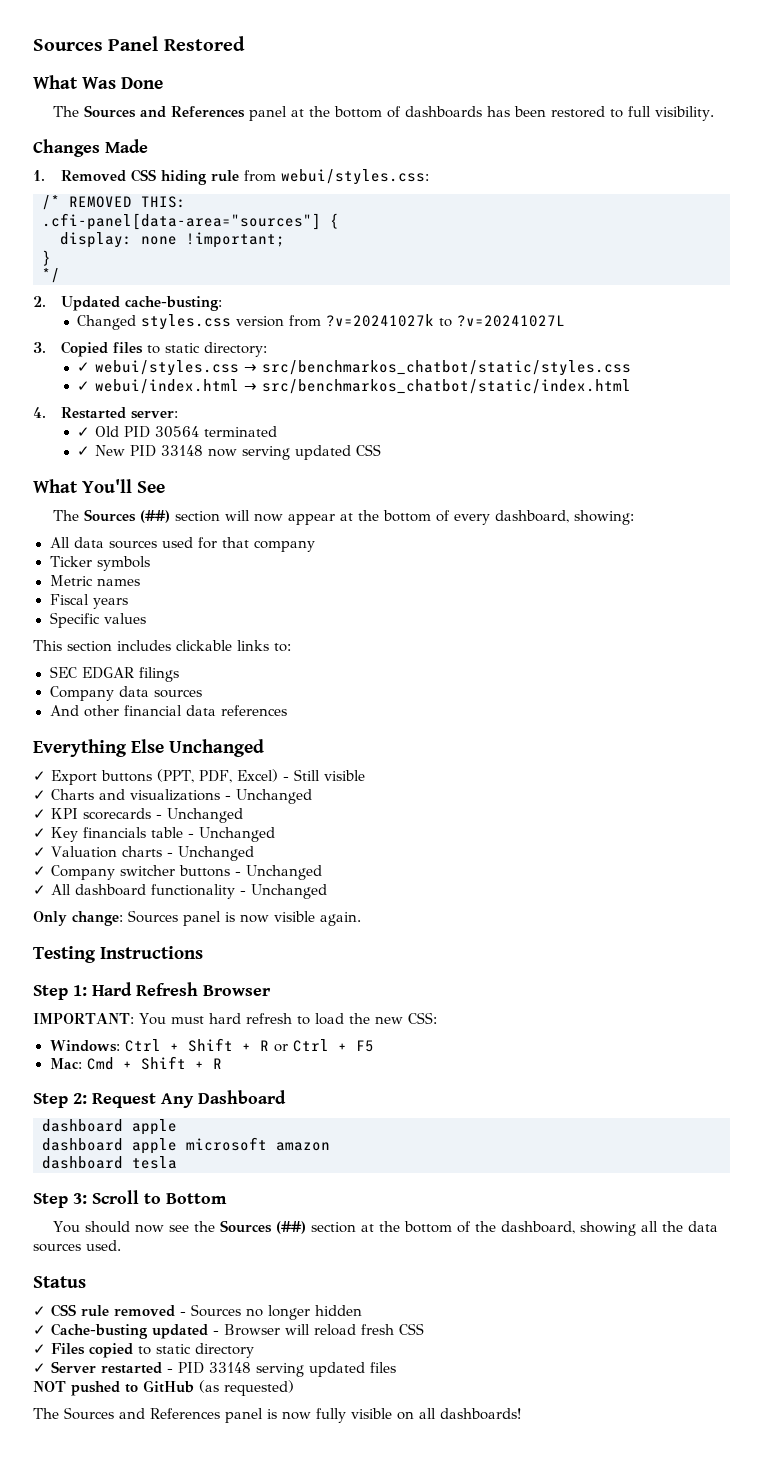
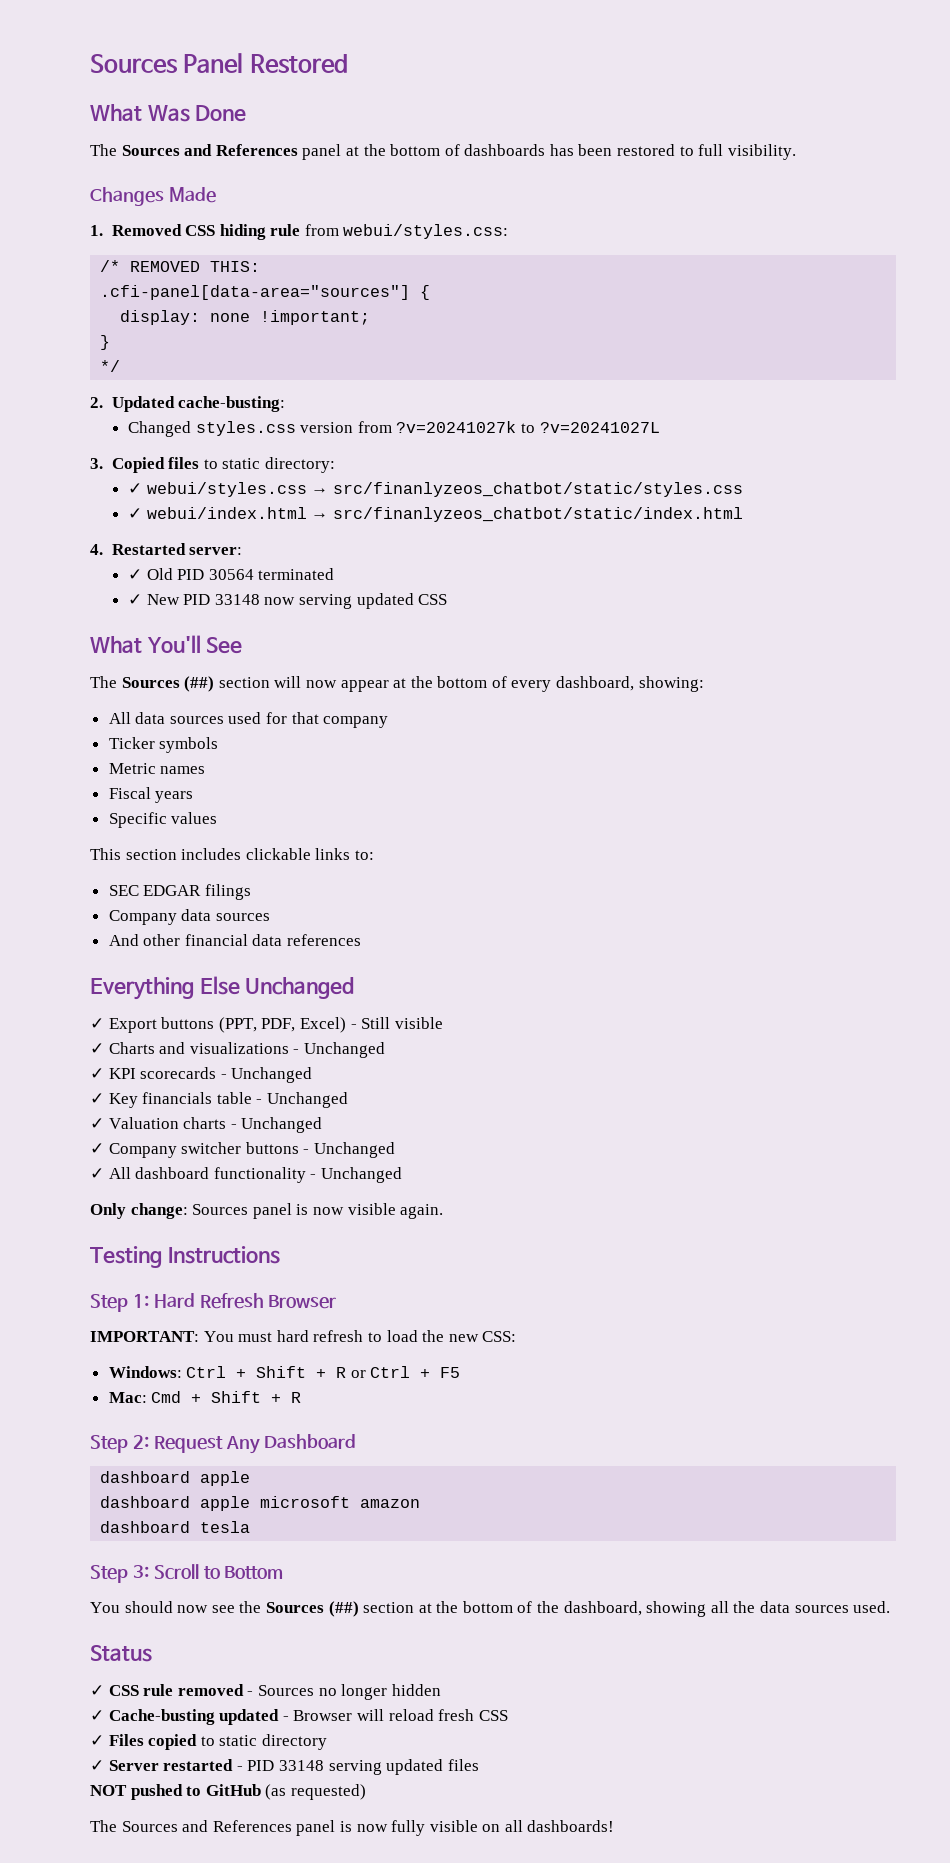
- ✓ webui/styles.css → src/benchmarkos_chatbot/static/styles.css
+ ✓ webui/styles.css → src/finanlyzeos_chatbot/static/styles.css
- ✓ webui/index.html → src/benchmarkos_chatbot/static/index.html
+ ✓ webui/index.html → src/finanlyzeos_chatbot/static/index.html

